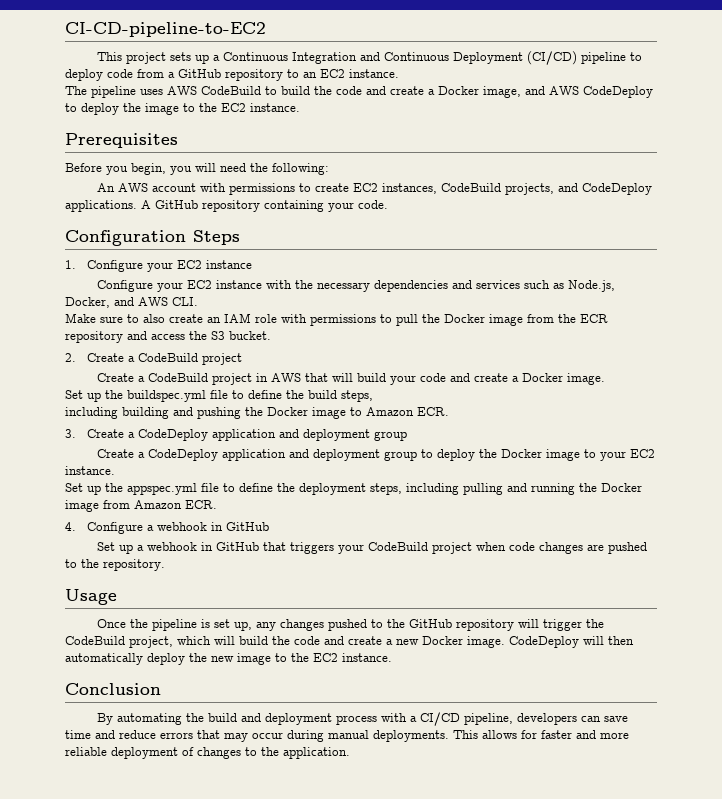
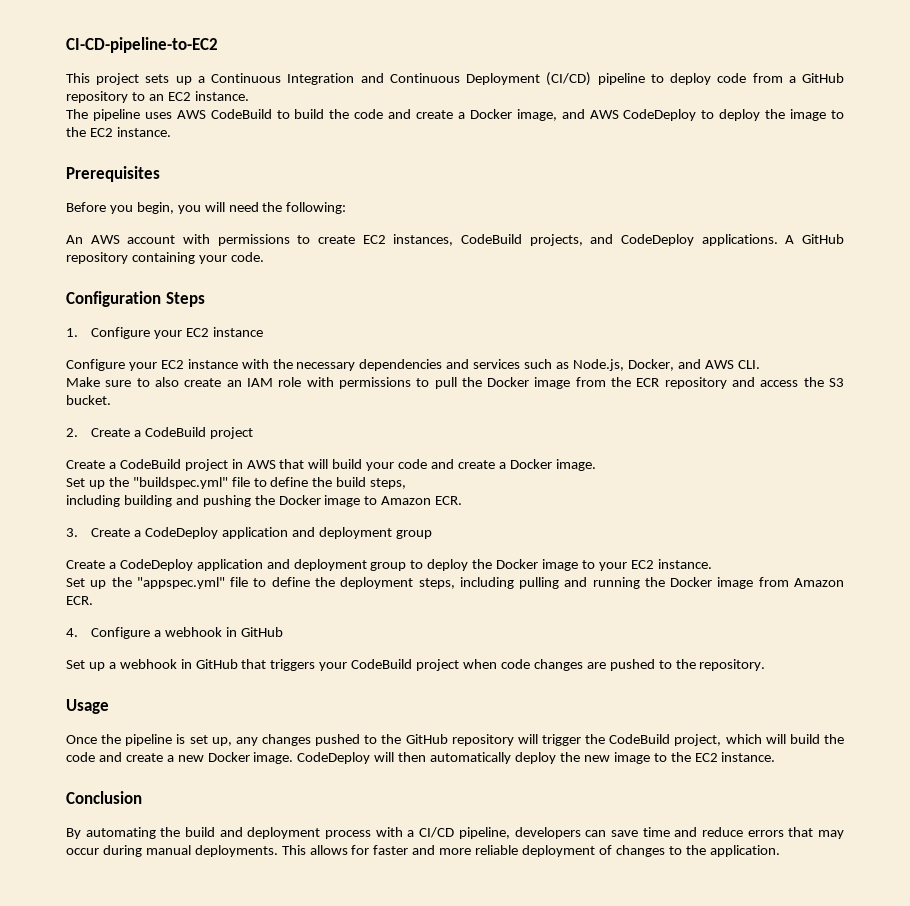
- Set up the buildspec.yml file to define the build steps,
+ Set up the "buildspec.yml" file to define the build steps,
- Set up the appspec.yml file to define the deployment steps, including pulling and running the Docker image from Amazon ECR.
+ Set up the "appspec.yml" file to define the deployment steps, including pulling and running the Docker image from Amazon ECR.

